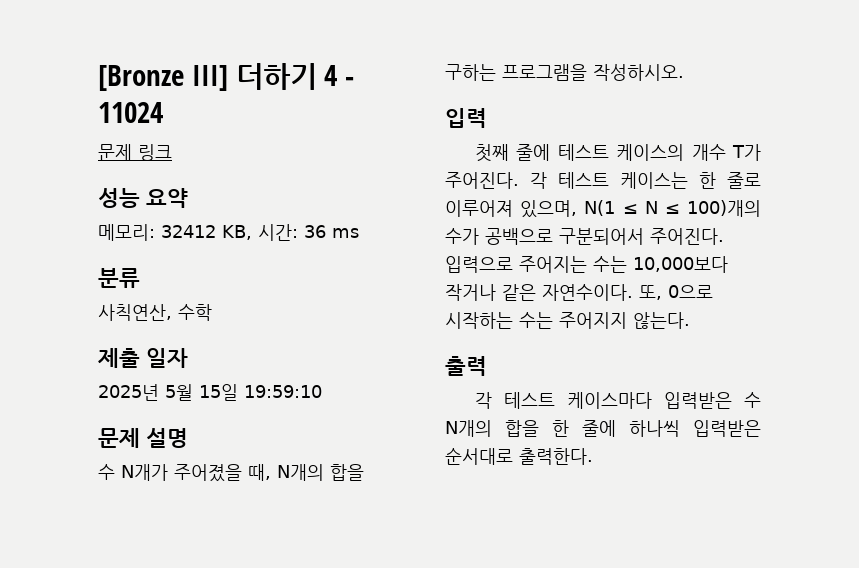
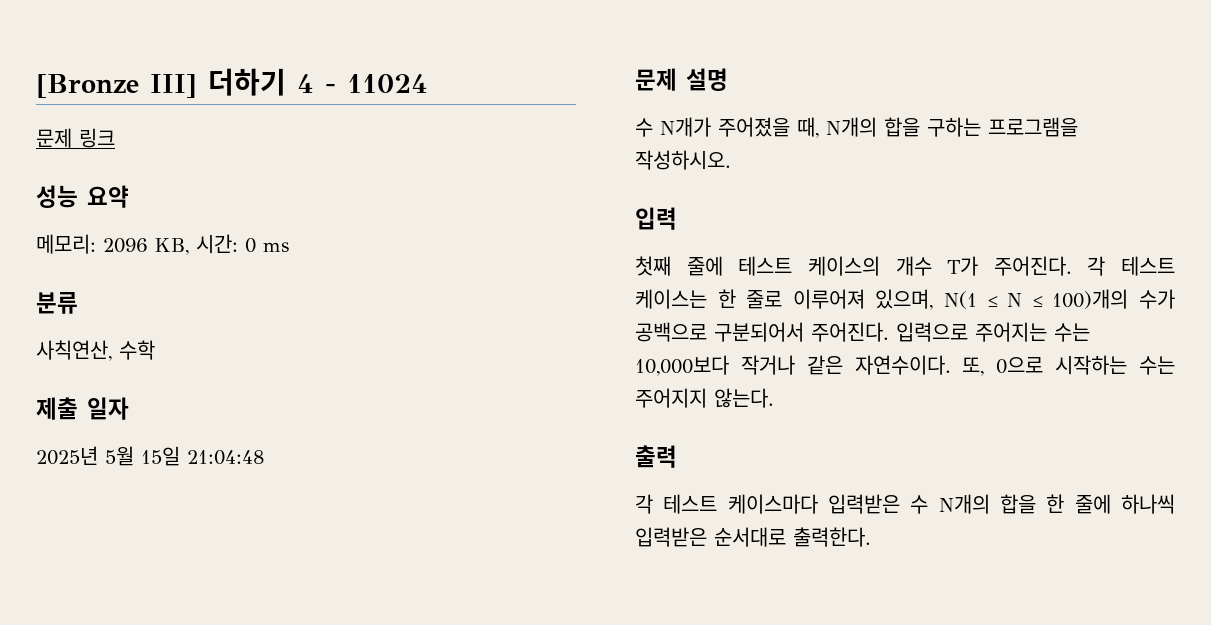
- 메모리: 32412 KB, 시간: 36 ms
+ 메모리: 2096 KB, 시간: 0 ms
- 2025년 5월 15일 19:59:10
+ 2025년 5월 15일 21:04:48

